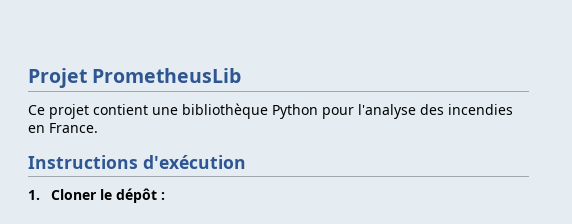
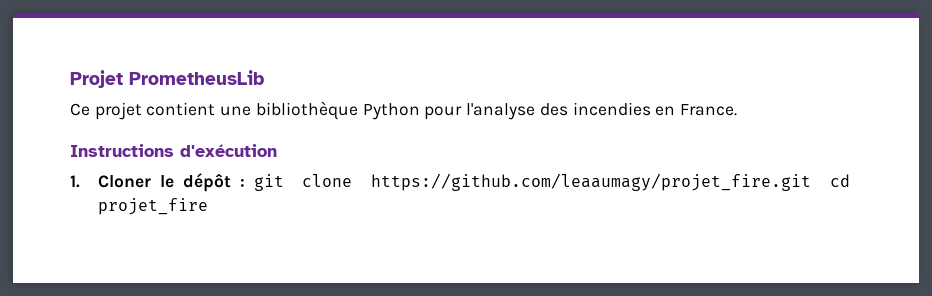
- 1. Cloner le dépôt :
+ 1. Cloner le dépôt : git clone https://github.com/leaaumagy/projet_fire.git cd projet_fire

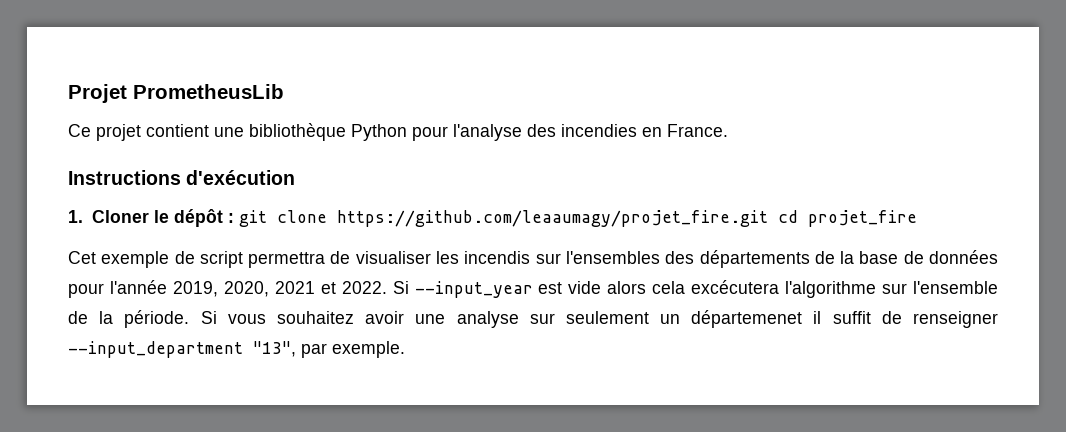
+ Cet exemple de script permettra de visualiser les incendis sur l'ensembles des départements de la base de données pour l'année 2019, 2020, 2021 et 2022. Si --input_year est vide alors cela excécutera l'algorithme sur l'ensemble de la période. Si vous souhaitez avoir une analyse sur seulement un départemenet il suffit de renseigner --input_department "13", par exemple.

